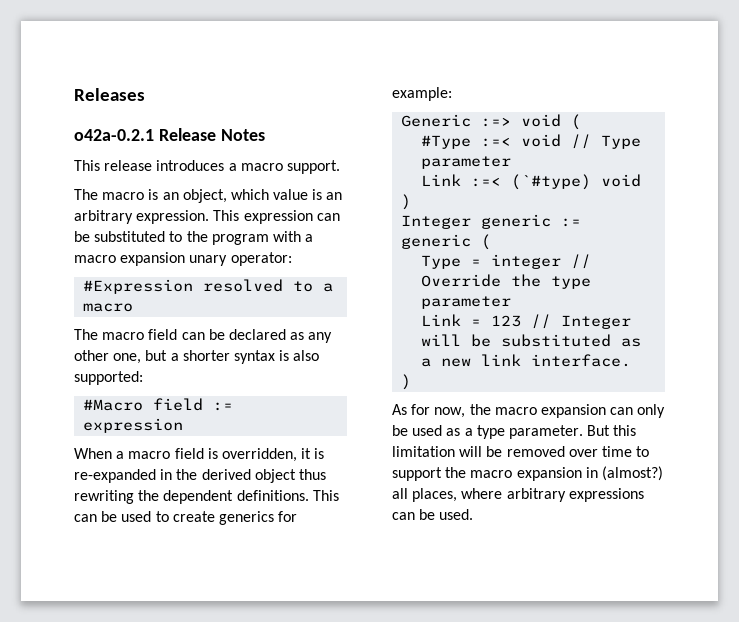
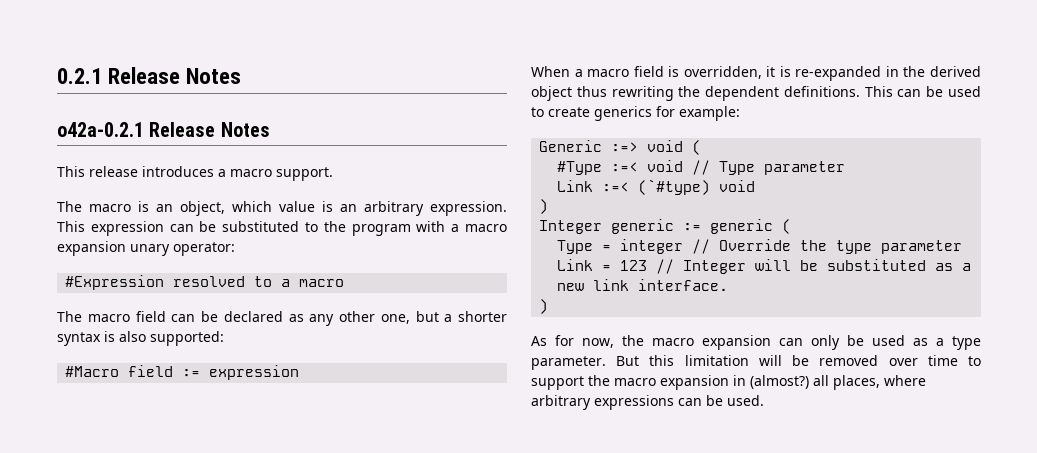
- Releases
+ 0.2.1 Release Notes

